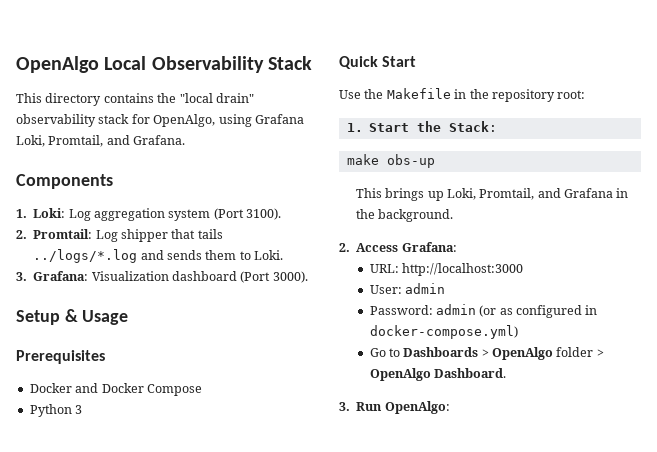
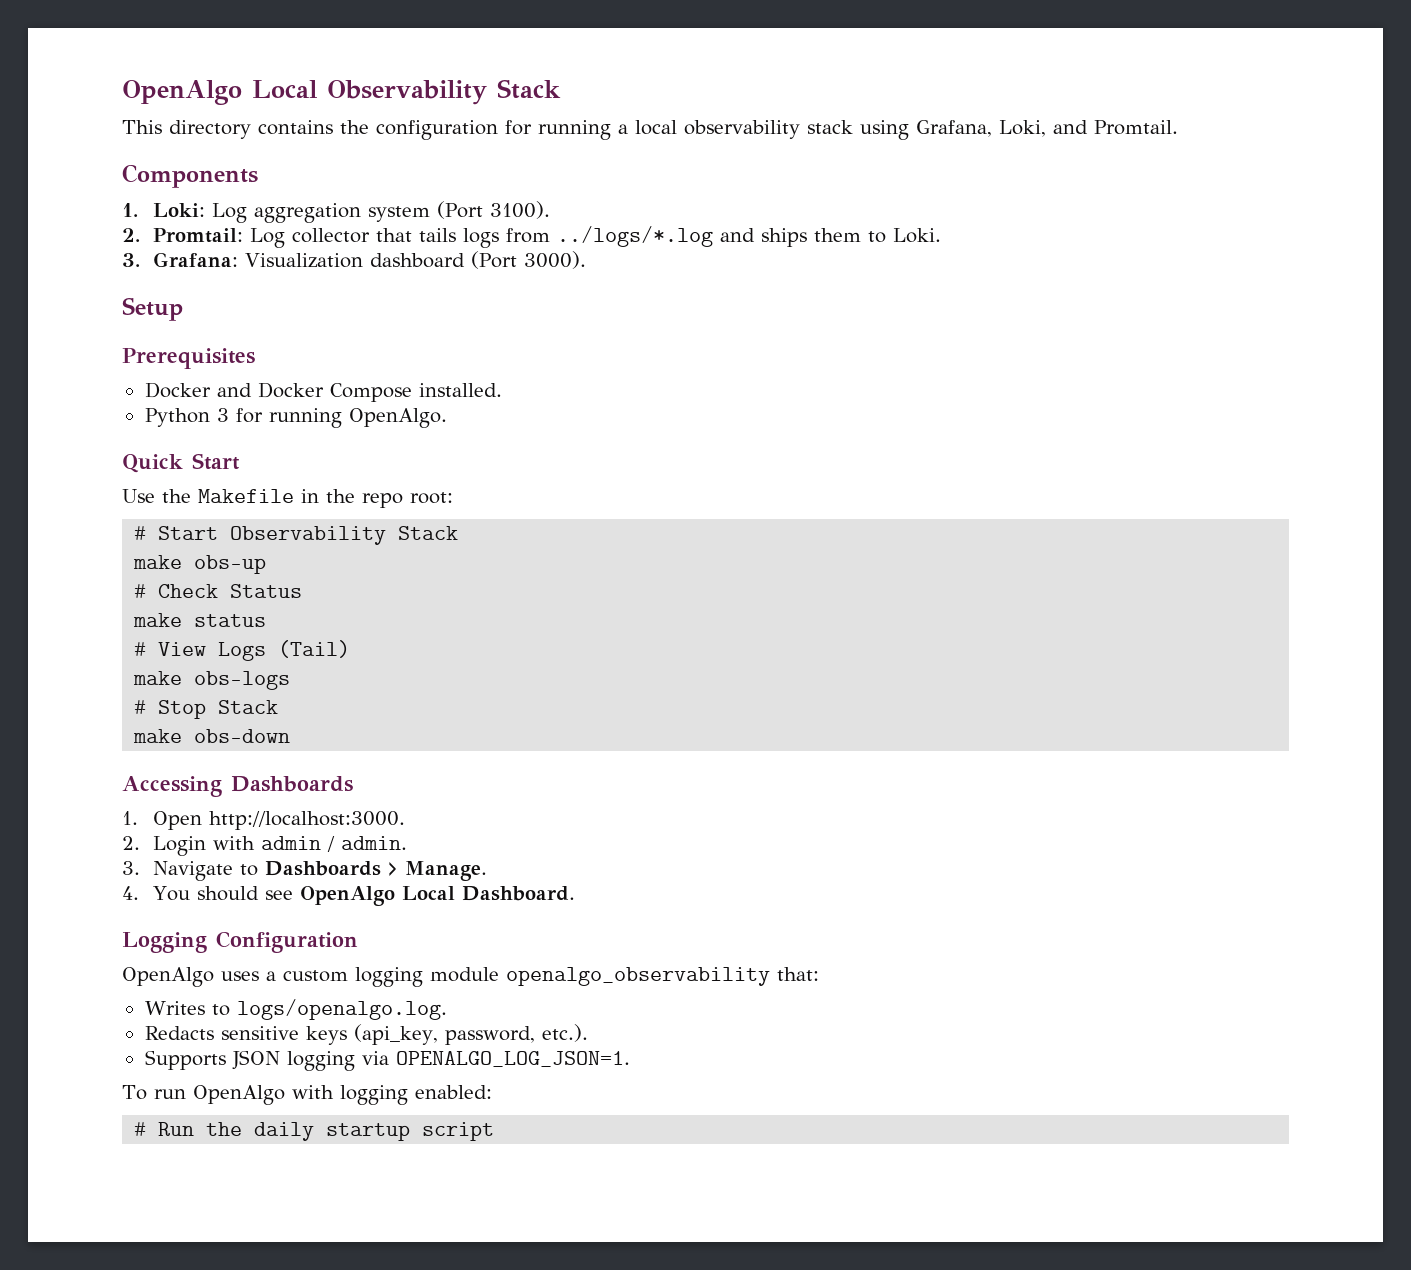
- This directory contains the "local drain" observability stack for OpenAlgo, using Grafana Loki, Promtail, and Grafana.
+ This directory contains the configuration for running a local observability stack using Grafana, Loki, and Promtail.
- 2. Promtail: Log shipper that tails ../logs/*.log and sends them to Loki.
+ 2. Promtail: Log collector that tails logs from ../logs/*.log and ships them to Loki.
- Setup & Usage
+ Setup
- Docker and Docker Compose
+ Docker and Docker Compose installed.
- Python 3
+ Python 3 for running OpenAlgo.
- Use the Makefile in the repository root:
+ Use the Makefile in the repo root:
- 1. Start the Stack:
+ # Start Observability Stack
  make obs-up
- This brings up Loki, Promtail, and Grafana in the background.
- 2. Access Grafana:
- URL: http://localhost:3000
- User: admin
- Password: admin (or as configured in docker-compose.yml)
- Go to Dashboards > OpenAlgo folder > OpenAlgo Dashboard.
- 3. Run OpenAlgo:
+ # Check Status
+ make status
+ # View Logs (Tail)
+ make obs-logs
+ # Stop Stack
+ make obs-down
+ Accessing Dashboards
+ 1. Open http://localhost:3000.
+ 2. Login with admin / admin.
+ 3. Navigate to Dashboards > Manage.
+ 4. You should see OpenAlgo Local Dashboard.
+ Logging Configuration
+ OpenAlgo uses a custom logging module openalgo_observability that:
+ Writes to logs/openalgo.log.
+ Redacts sensitive keys (api_key, password, etc.).
+ Supports JSON logging via OPENALGO_LOG_JSON=1.
+ To run OpenAlgo with logging enabled:
+ # Run the daily startup script

